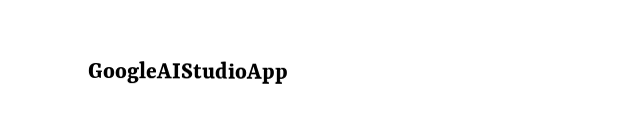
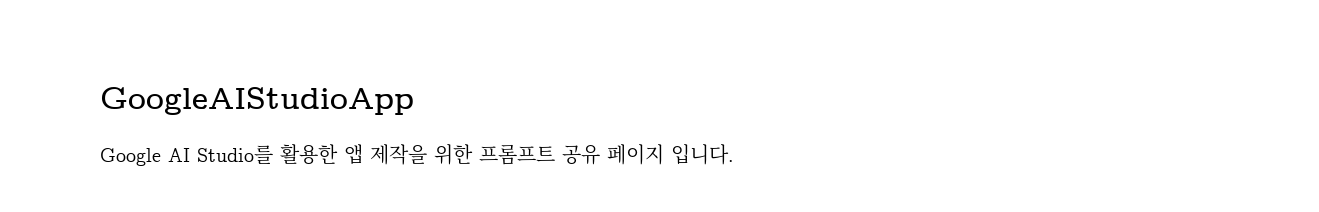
+ Google AI Studio를 활용한 앱 제작을 위한 프롬프트 공유 페이지 입니다.

